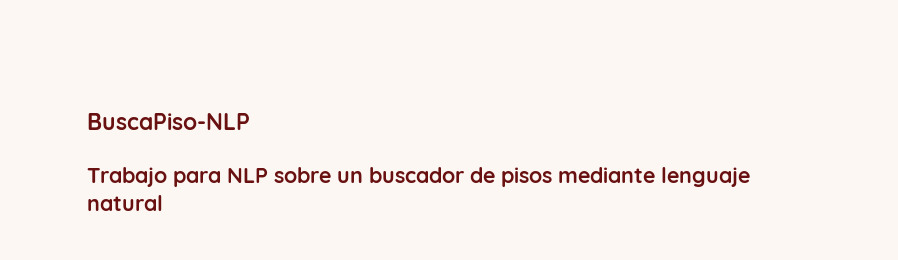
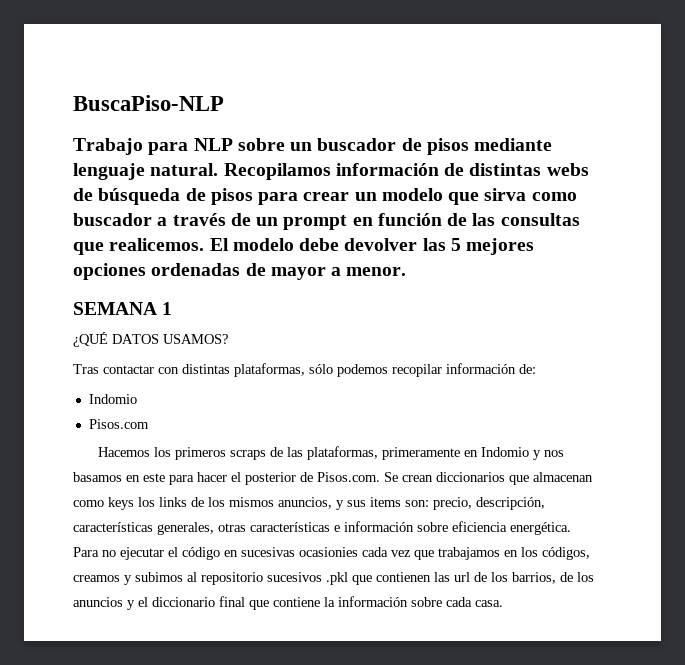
- Trabajo para NLP sobre un buscador de pisos mediante lenguaje natural
+ Trabajo para NLP sobre un buscador de pisos mediante lenguaje natural. Recopilamos información de distintas webs de búsqueda de pisos para crear un modelo que sirva como buscador a través de un prompt en función de las consultas que realicemos. El modelo debe devolver las 5 mejores opciones ordenadas de mayor a menor.
+ SEMANA 1
+ ¿QUÉ DATOS USAMOS?
+ Tras contactar con distintas plataformas, sólo podemos recopilar información de:
+ Indomio
+ Pisos.com
+ Hacemos los primeros scraps de las plataformas, primeramente en Indomio y nos basamos en este para hacer el posterior de Pisos.com. Se crean diccionarios que almacenan como keys los links de los mismos anuncios, y sus items son: precio, descripción, características generales, otras características e información sobre eficiencia energética. Para no ejecutar el código en sucesivas ocasionies cada vez que trabajamos en los códigos, creamos y subimos al repositorio sucesivos .pkl que contienen las url de los barrios, de los anuncios y el diccionario final que contiene la información sobre cada casa.

